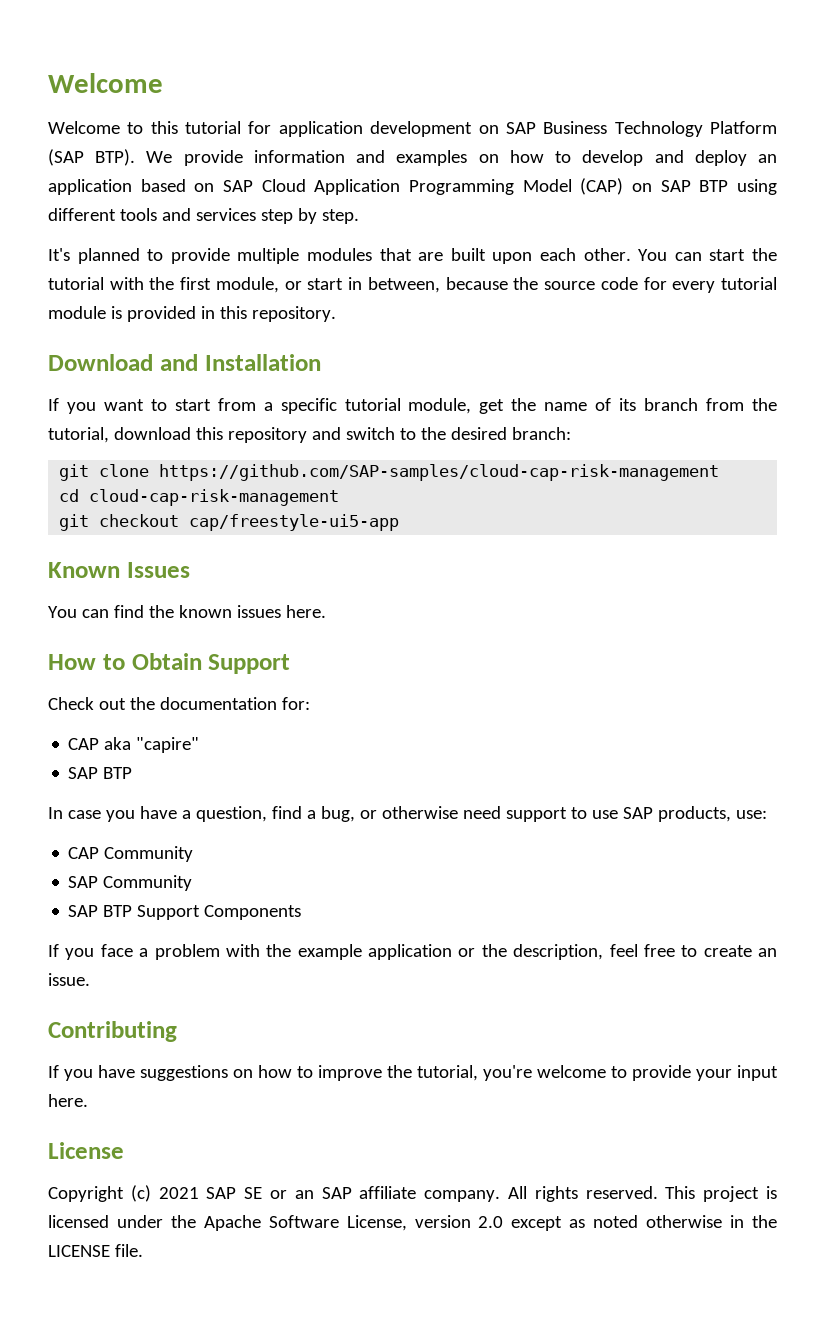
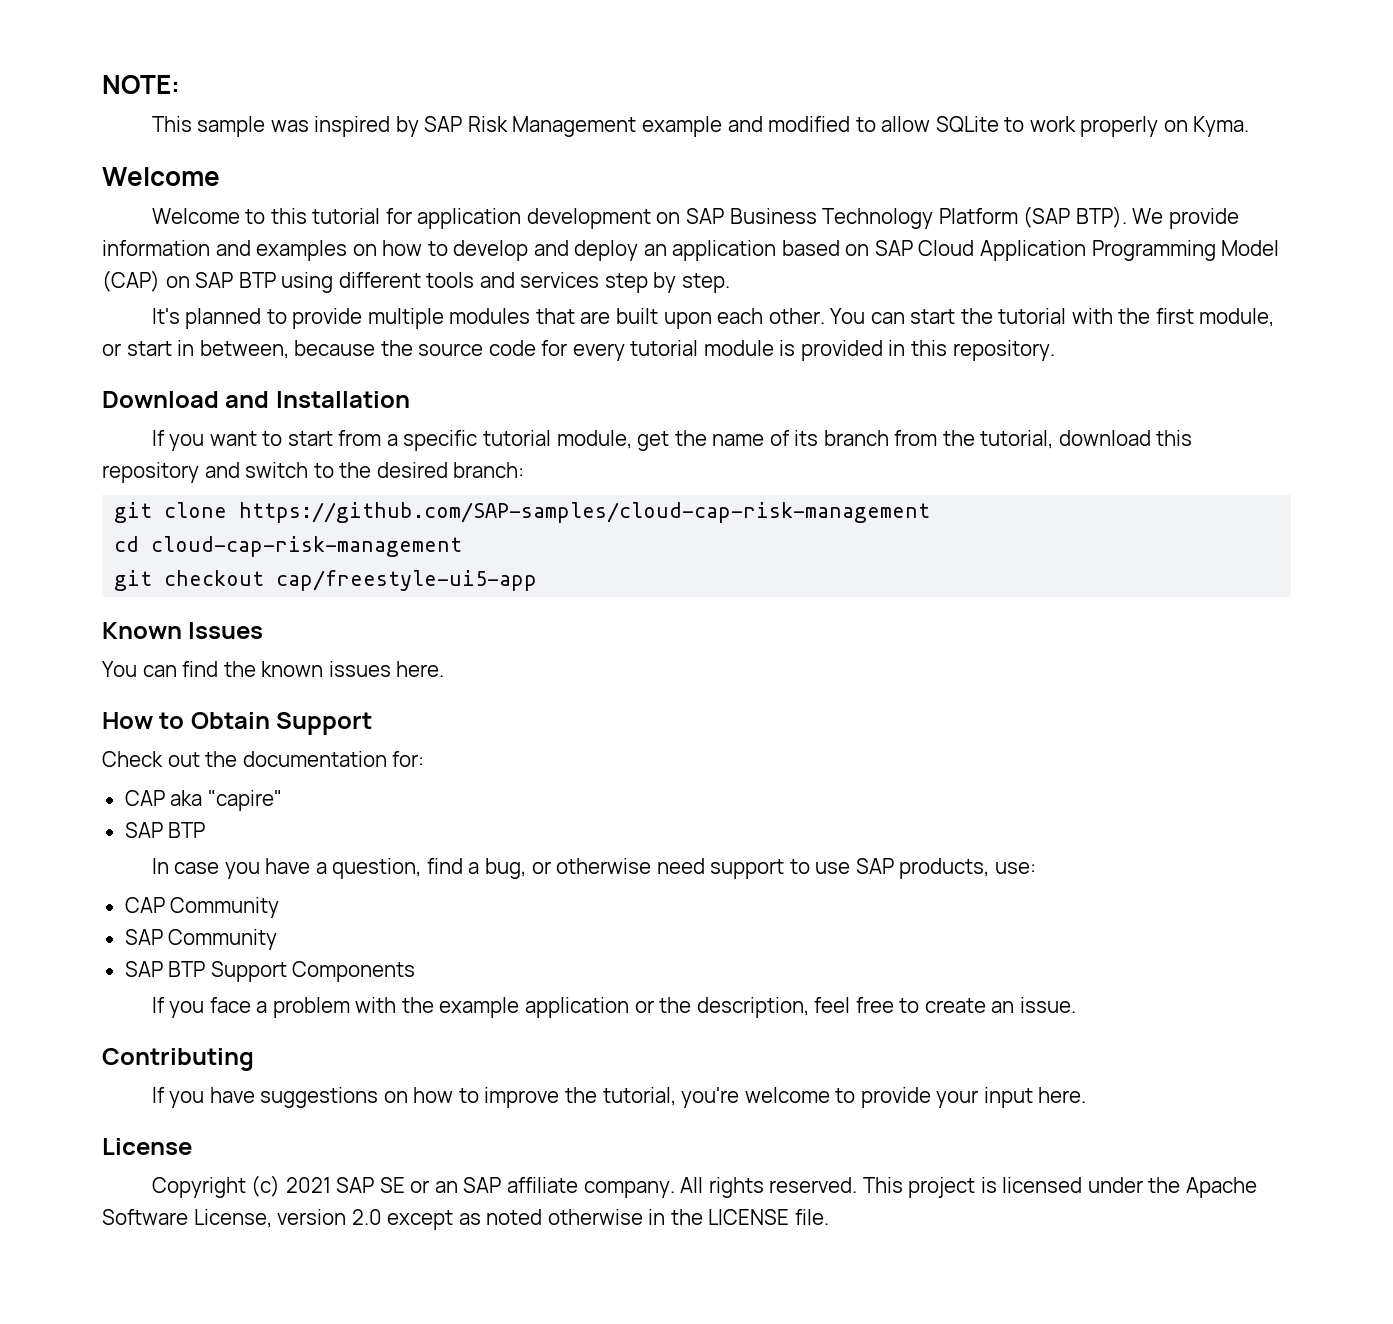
+ NOTE:
+ This sample was inspired by SAP Risk Management example and modified to allow SQLite to work properly on Kyma.

